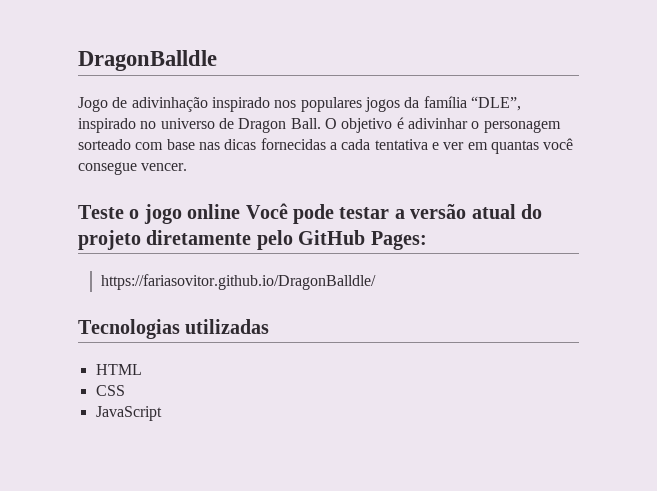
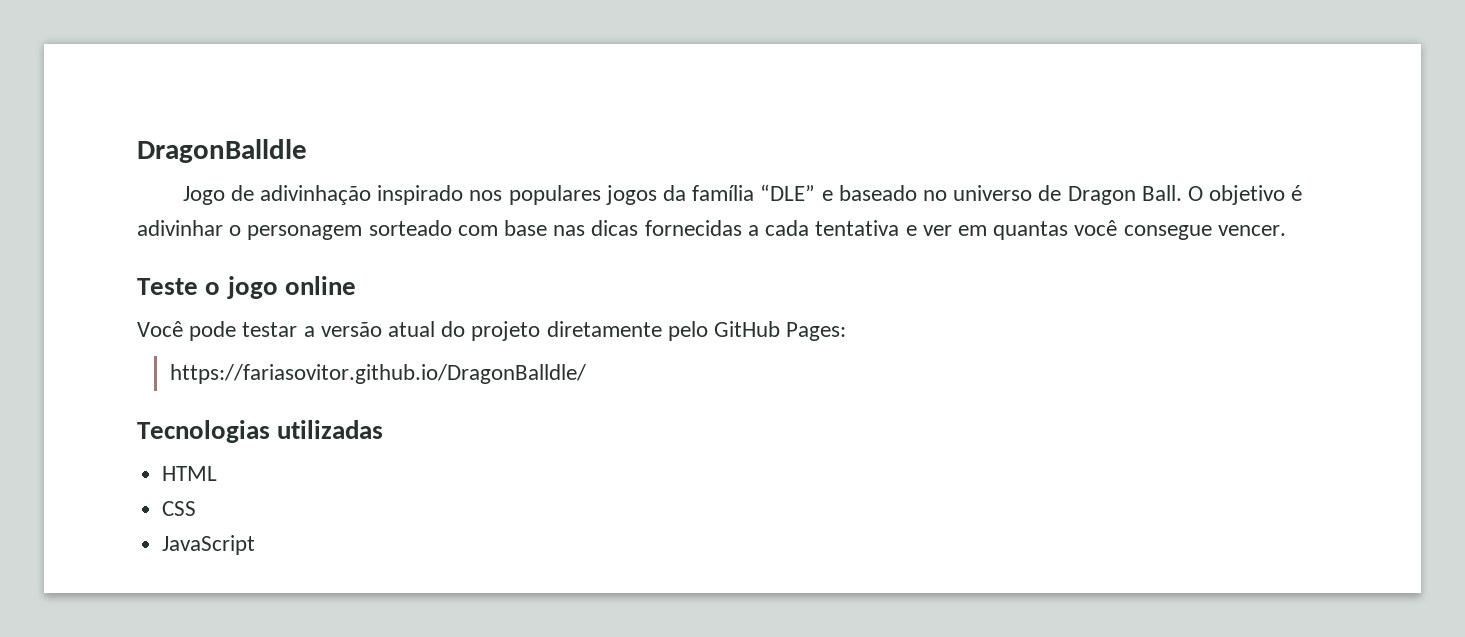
- Jogo de adivinhação inspirado nos populares jogos da família “DLE”, inspirado no universo de Dragon Ball.
+ Jogo de adivinhação inspirado nos populares jogos da família “DLE” e baseado no universo de Dragon Ball.
- Teste o jogo online Você pode testar a versão atual do projeto diretamente pelo GitHub Pages:
+ Teste o jogo online
+ Você pode testar a versão atual do projeto diretamente pelo GitHub Pages:

